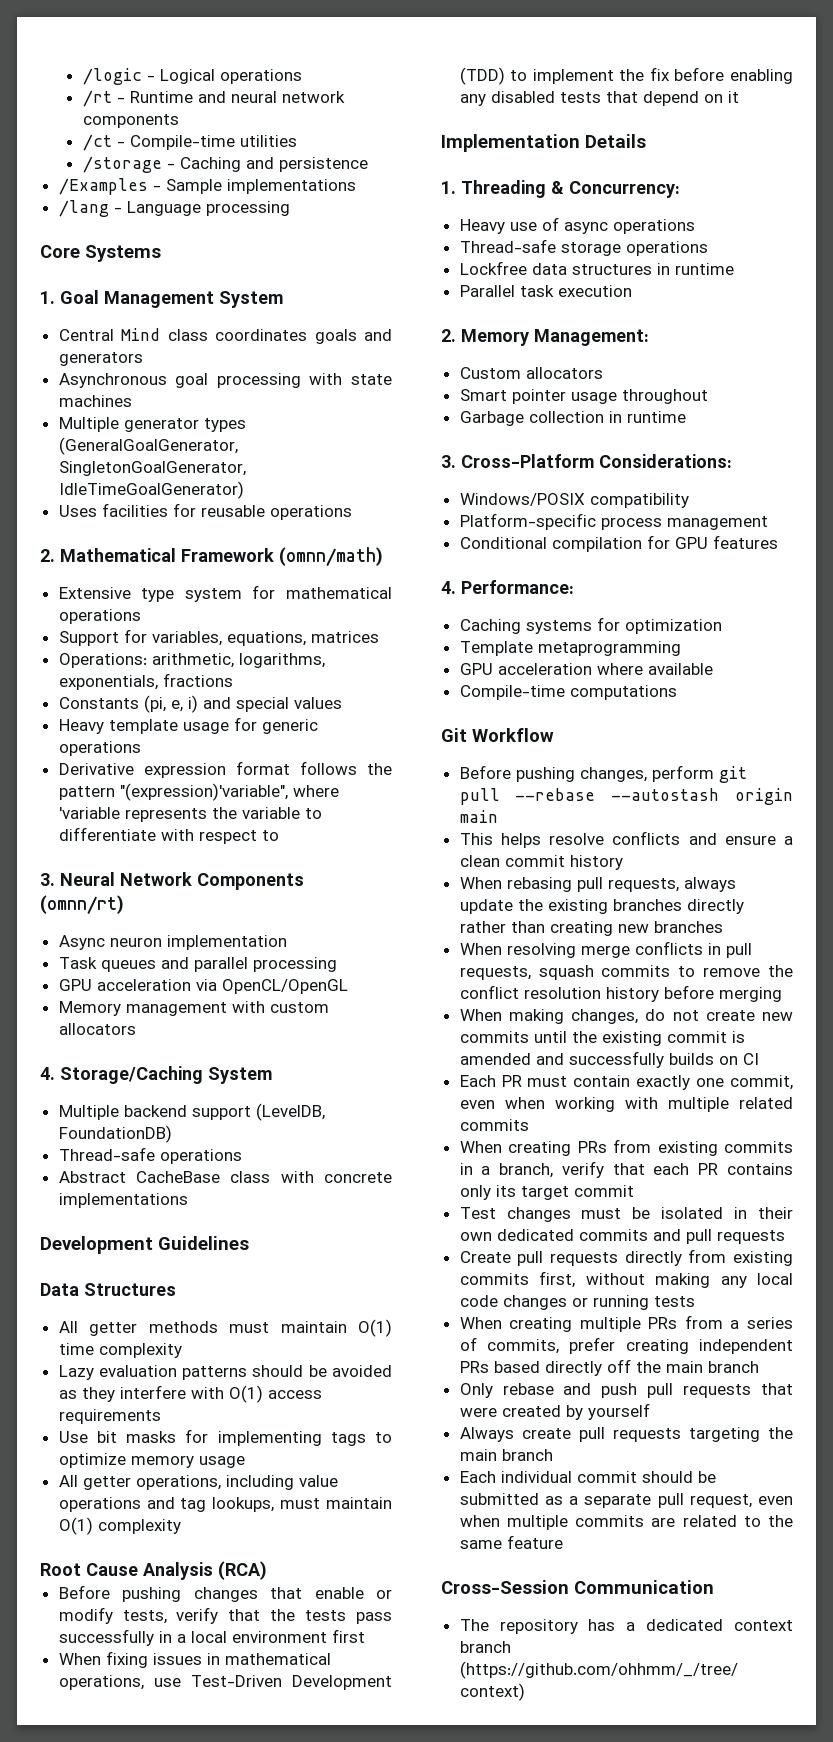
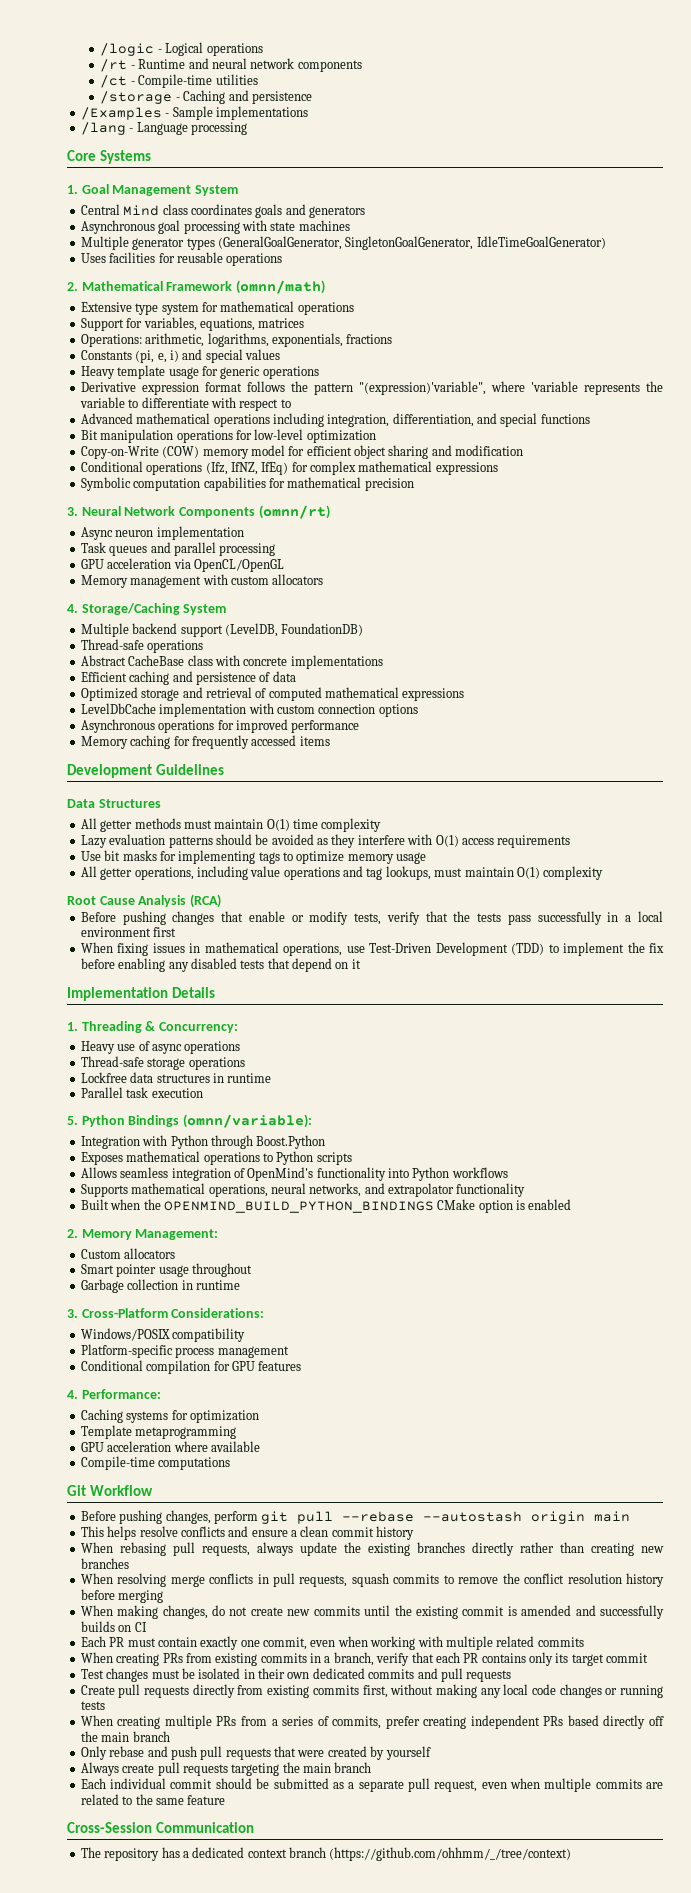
+ Advanced mathematical operations including integration, differentiation, and special functions
+ Bit manipulation operations for low-level optimization
+ Copy-on-Write (COW) memory model for efficient object sharing and modification
+ Conditional operations (Ifz, IfNZ, IfEq) for complex mathematical expressions
+ Symbolic computation capabilities for mathematical precision
+ Efficient caching and persistence of data
+ Optimized storage and retrieval of computed mathematical expressions
+ LevelDbCache implementation with custom connection options
+ Asynchronous operations for improved performance
+ Memory caching for frequently accessed items
+ 5. Python Bindings (omnn/variable):
+ Integration with Python through Boost.Python
+ Exposes mathematical operations to Python scripts
+ Allows seamless integration of OpenMind's functionality into Python workflows
+ Supports mathematical operations, neural networks, and extrapolator functionality
+ Built when the OPENMIND_BUILD_PYTHON_BINDINGS CMake option is enabled

